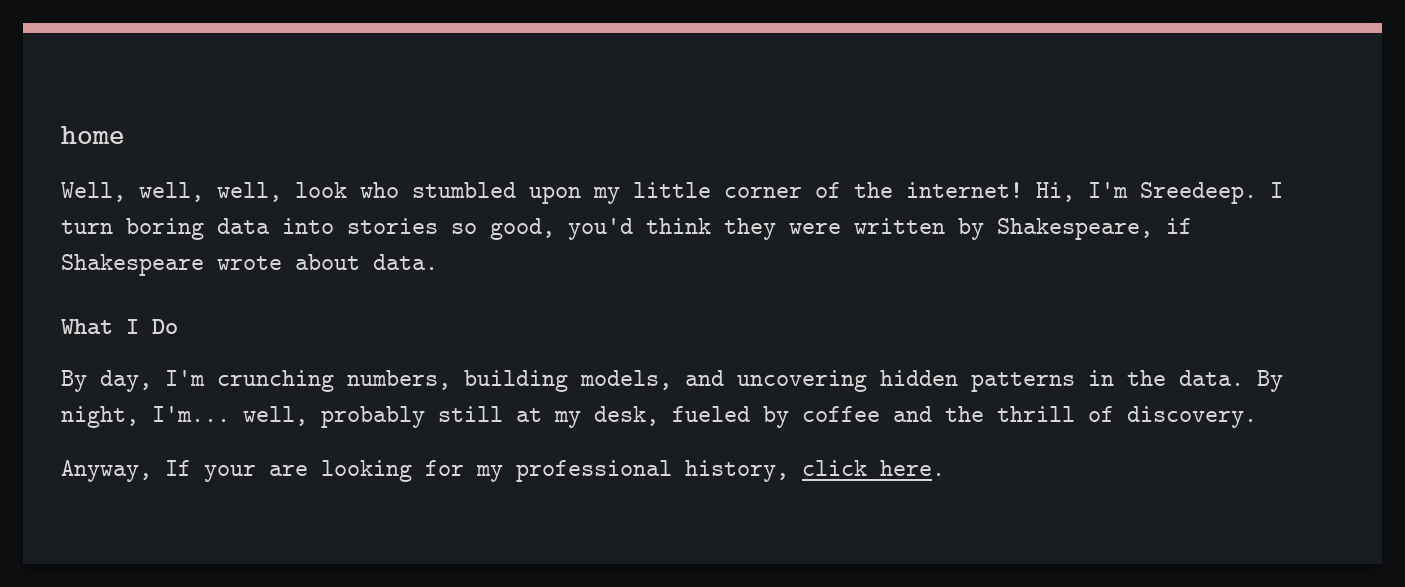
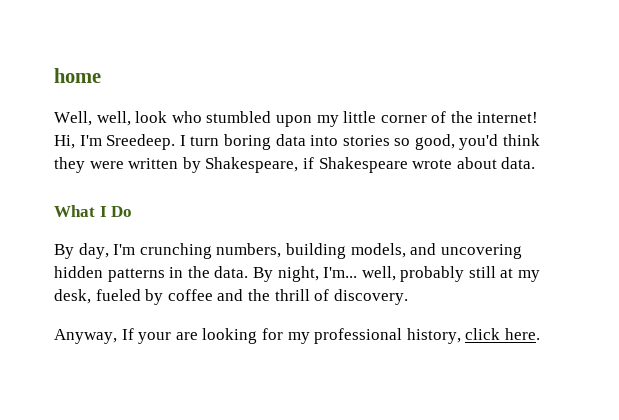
- Well, well, well, look who stumbled upon my little corner of the internet!
+ Well, well, look who stumbled upon my little corner of the internet!

